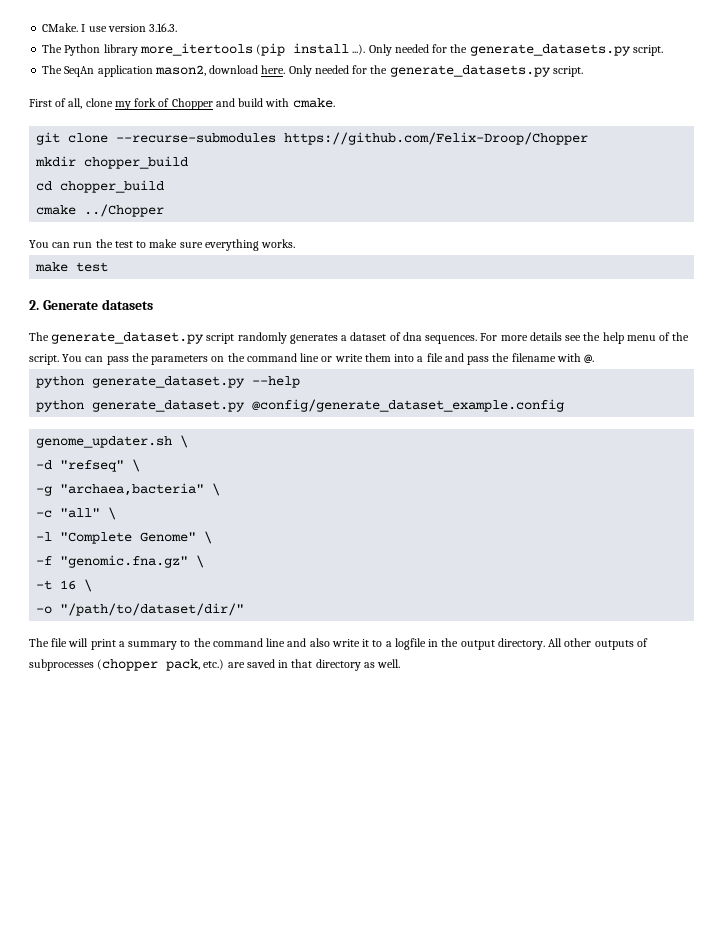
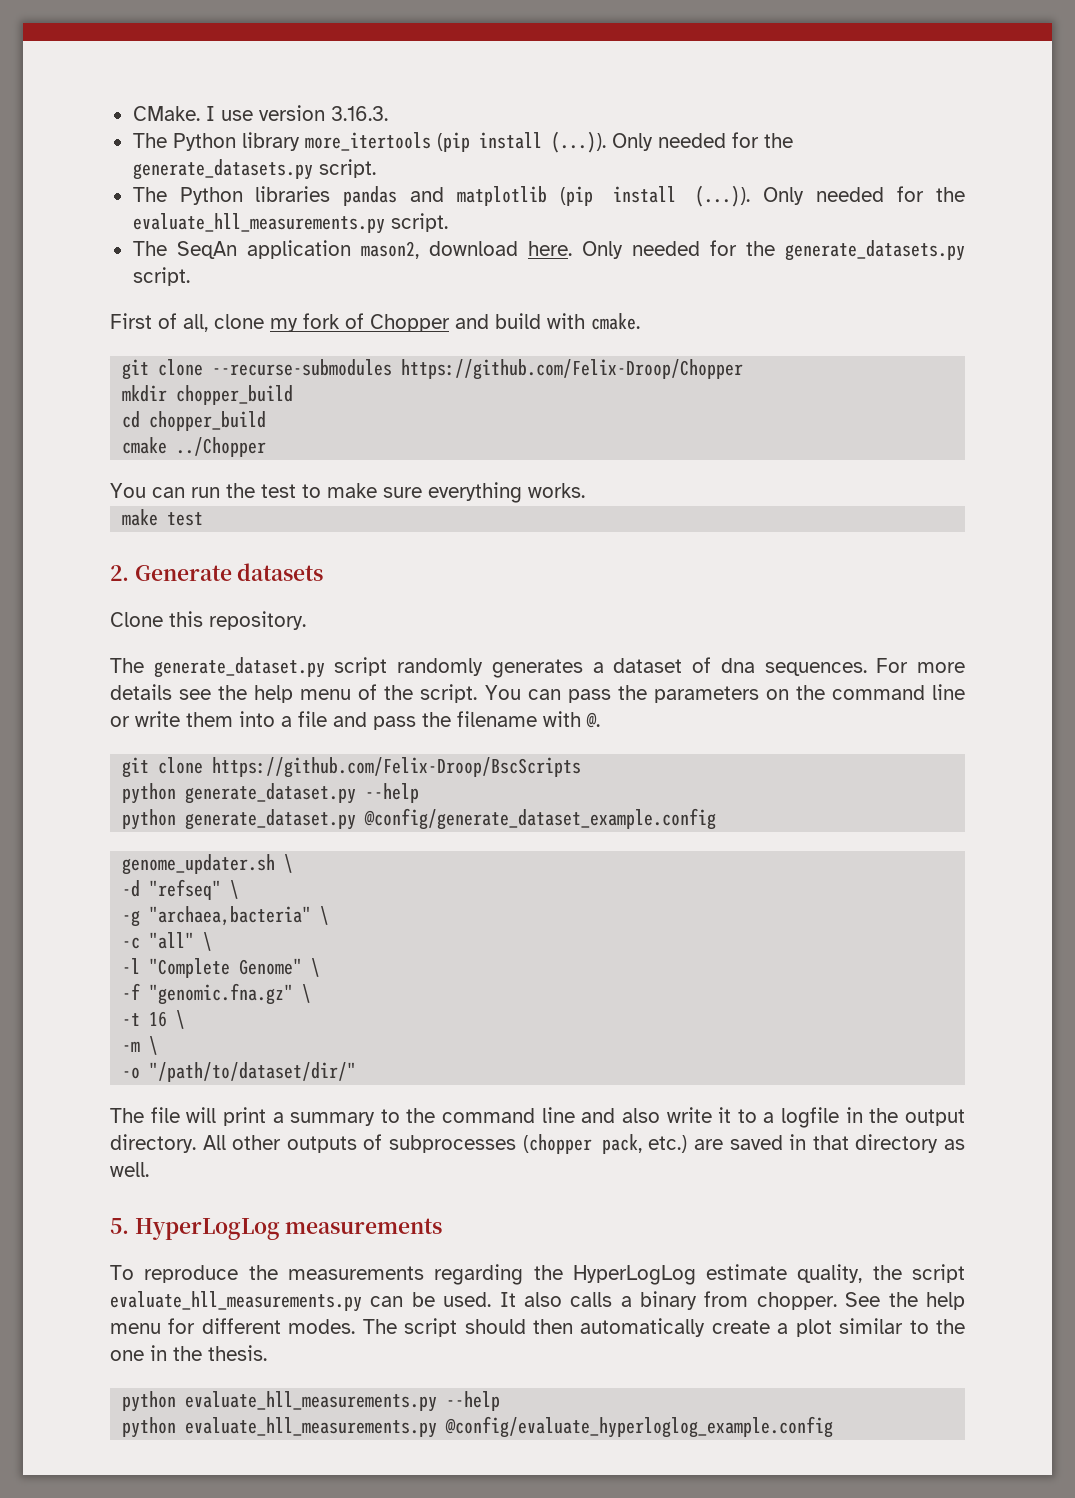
- The Python library more_itertools (pip install ...). Only needed for the generate_datasets.py script.
+ The Python library more_itertools (pip install (...)). Only needed for the generate_datasets.py script.
+ The Python libraries pandas and matplotlib (pip install (...)). Only needed for the evaluate_hll_measurements.py script.
+ Clone this repository.
+ git clone https://github.com/Felix-Droop/BscScripts
+ -m \
+ 5. HyperLogLog measurements
+ To reproduce the measurements regarding the HyperLogLog estimate quality, the script evaluate_hll_measurements.py can be used. It also calls a binary from chopper. See the help menu for different modes. The script should then automatically create a plot similar to the one in the thesis.
+ python evaluate_hll_measurements.py --help
+ python evaluate_hll_measurements.py @config/evaluate_hyperloglog_example.config

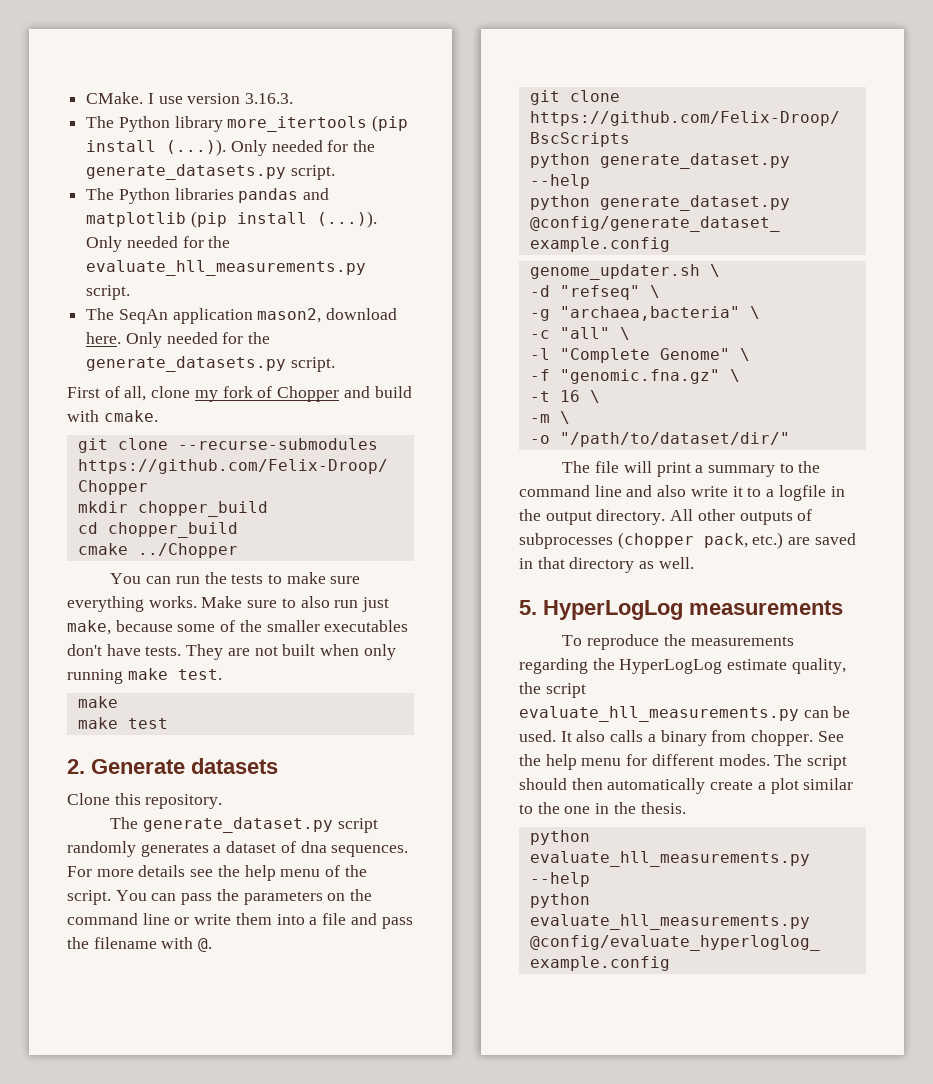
- You can run the test to make sure everything works.
+ You can run the tests to make sure everything works. Make sure to also run just make, because some of the smaller executables don't have tests. They are not built when only running make test.
+ make

